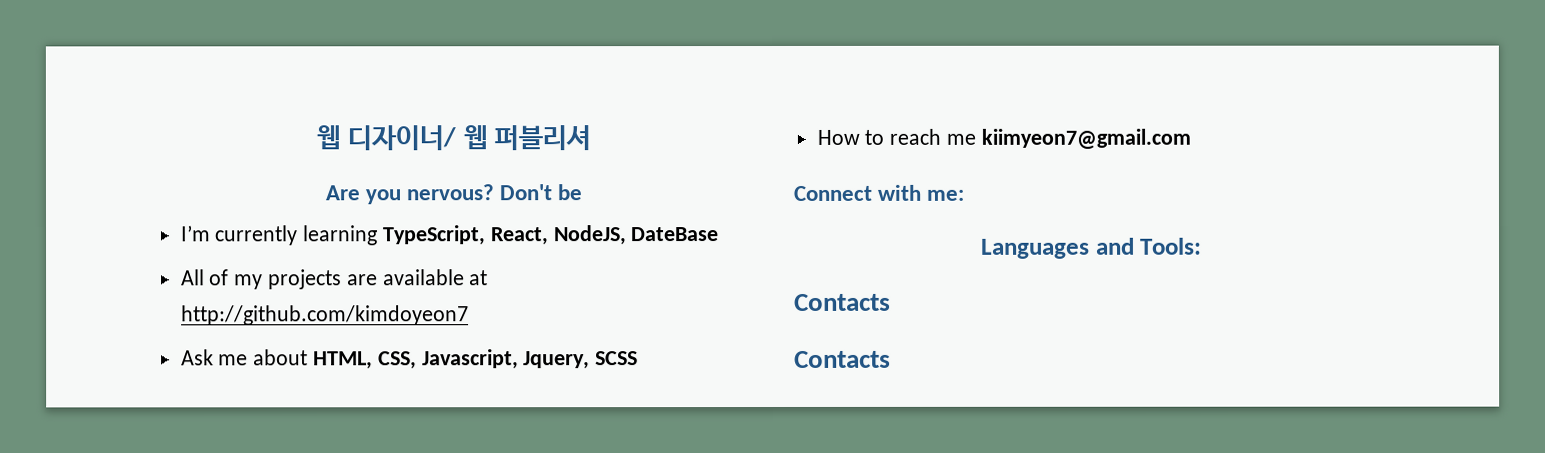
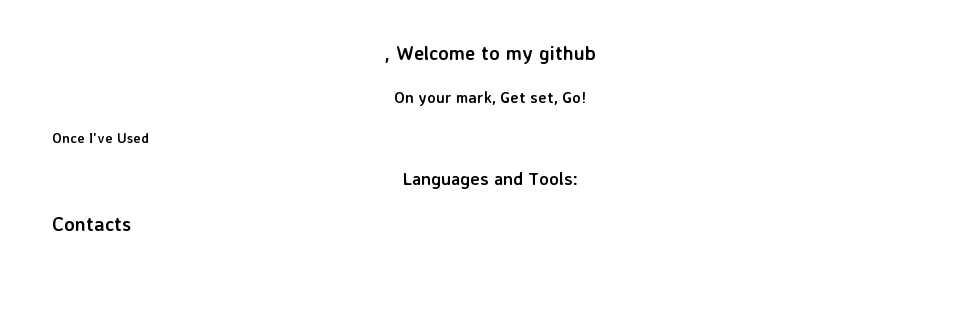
- 웹 디자이너/ 웹 퍼블리셔
- Are you nervous? Don't be
- I’m currently learning TypeScript, React, NodeJS, DateBase
- All of my projects are available at http://github.com/kimdoyeon7
- Ask me about HTML, CSS, Javascript, Jquery, SCSS
- How to reach me kiimyeon7@gmail.com
- Connect with me:
+ , Welcome to my github
+ On your mark, Get set, Go!
+ Once I've Used
  Languages and Tools:
- Contacts

